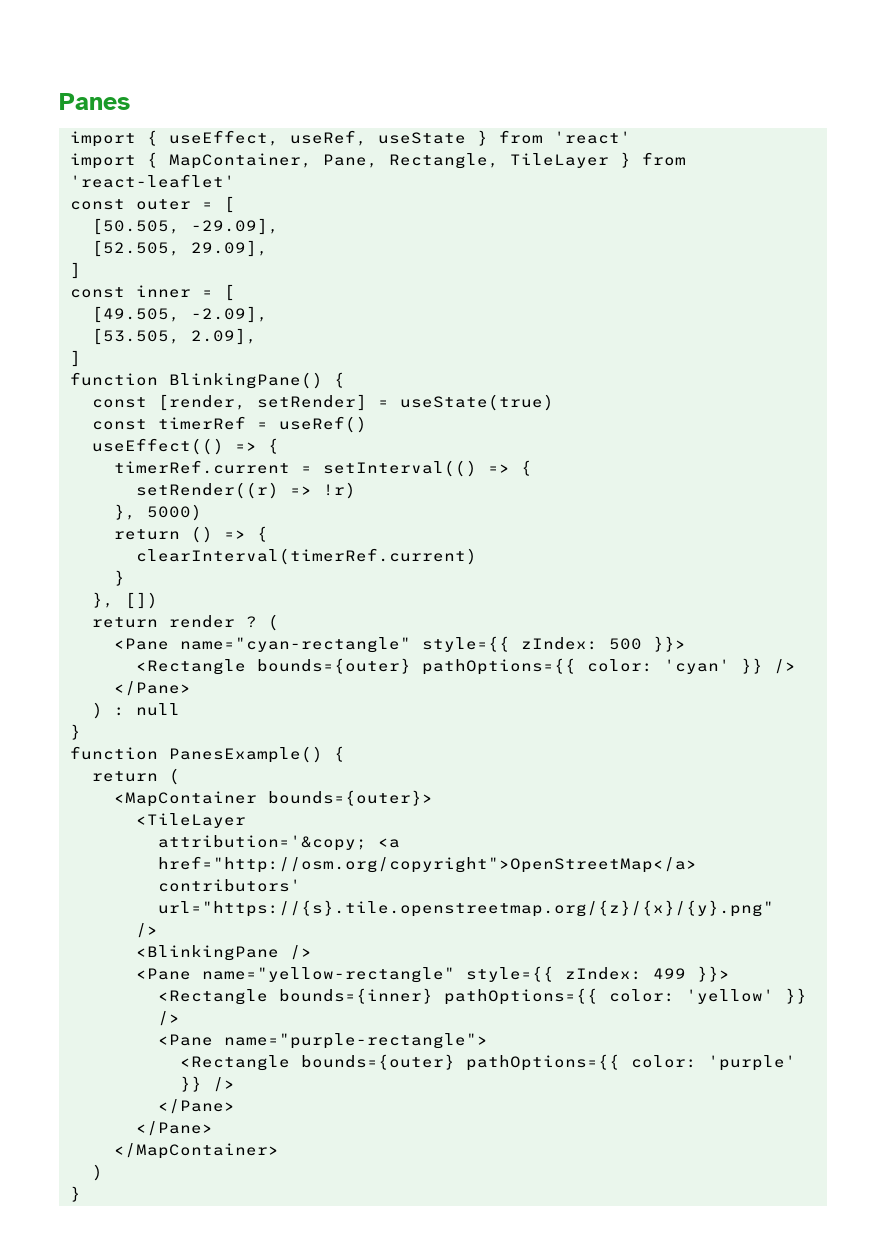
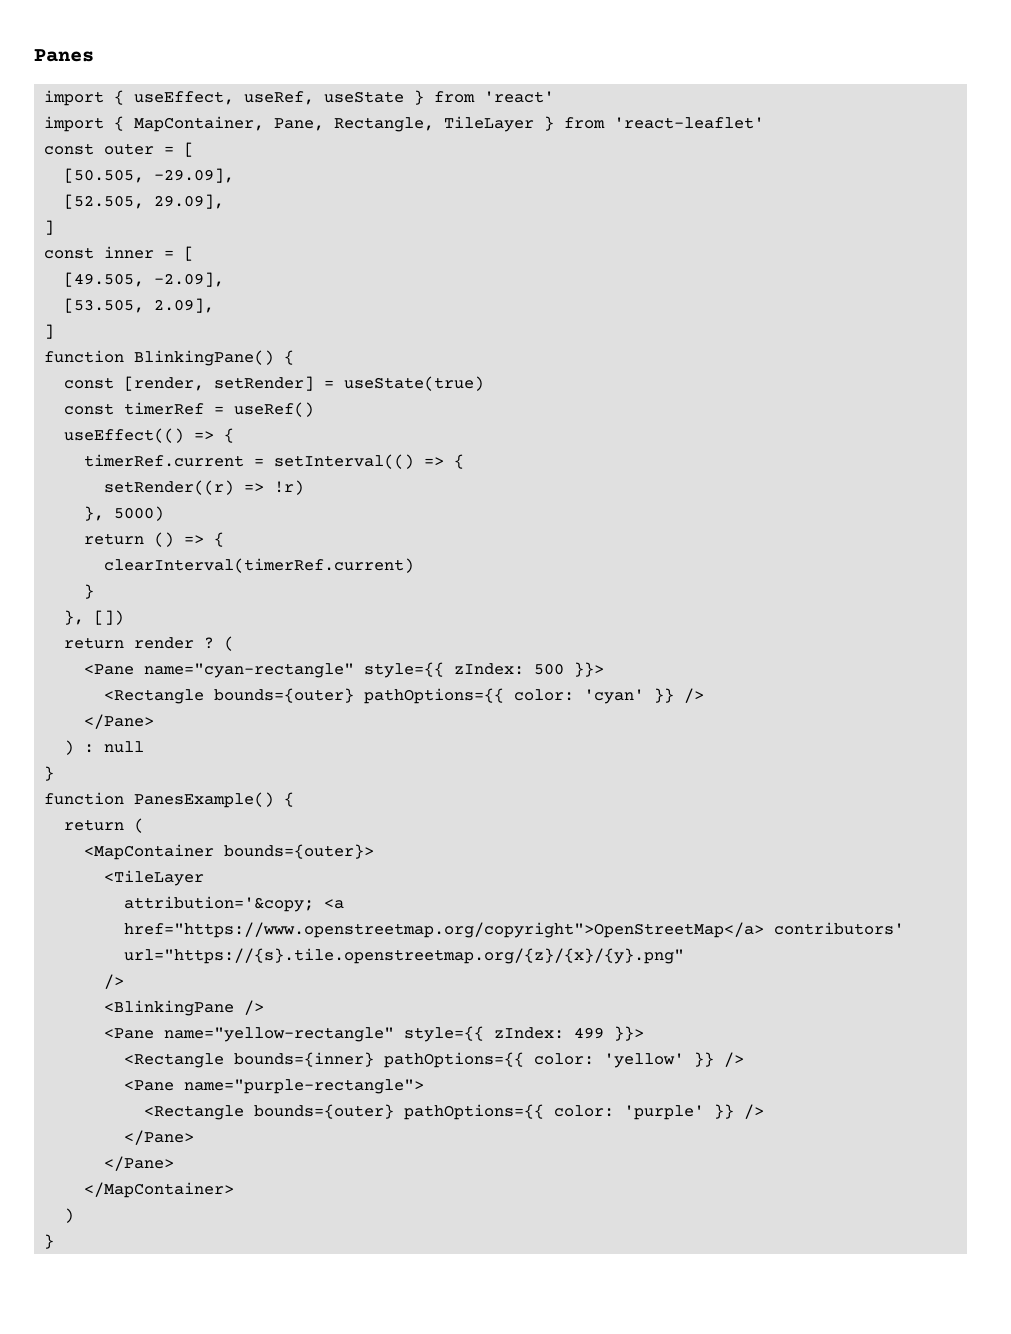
- attribution='&copy; <a href="http://osm.org/copyright">OpenStreetMap</a> contributors'
+ attribution='&copy; <a href="https://www.openstreetmap.org/copyright">OpenStreetMap</a> contributors'

